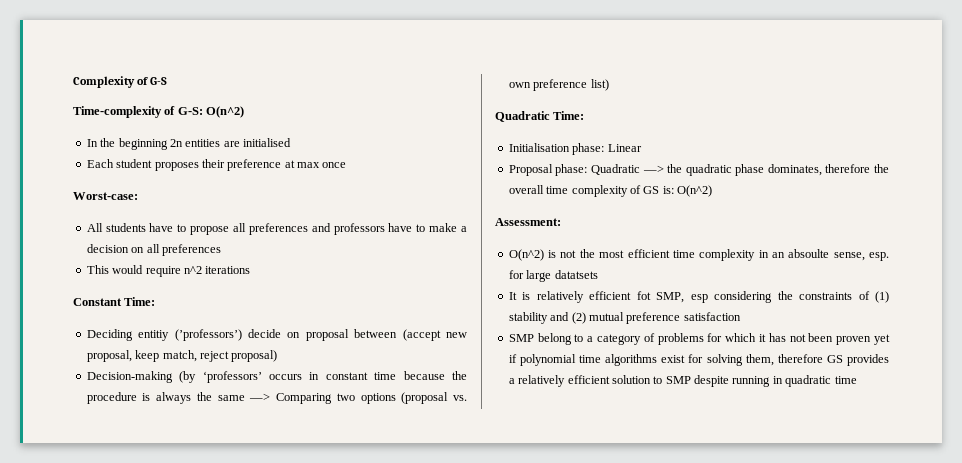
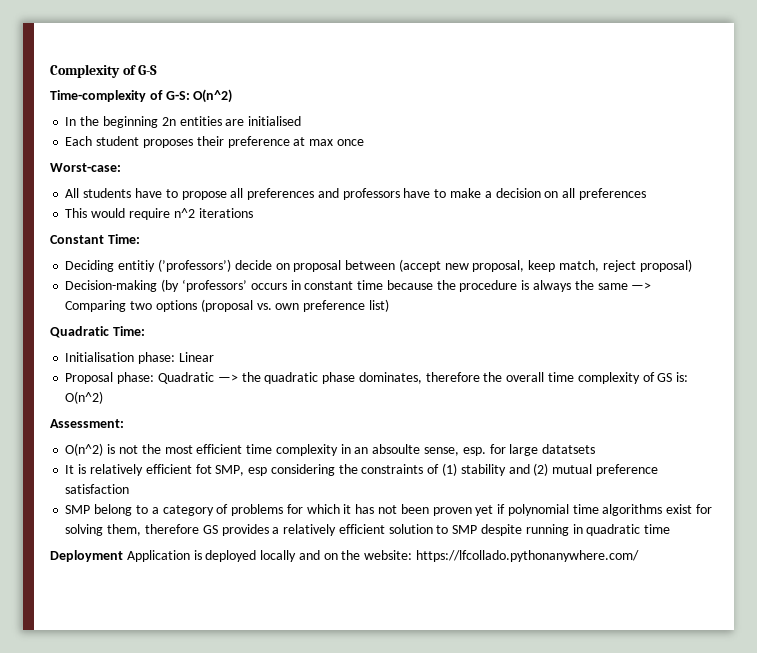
+ Deployment Application is deployed locally and on the website: https://lfcollado.pythonanywhere.com/

